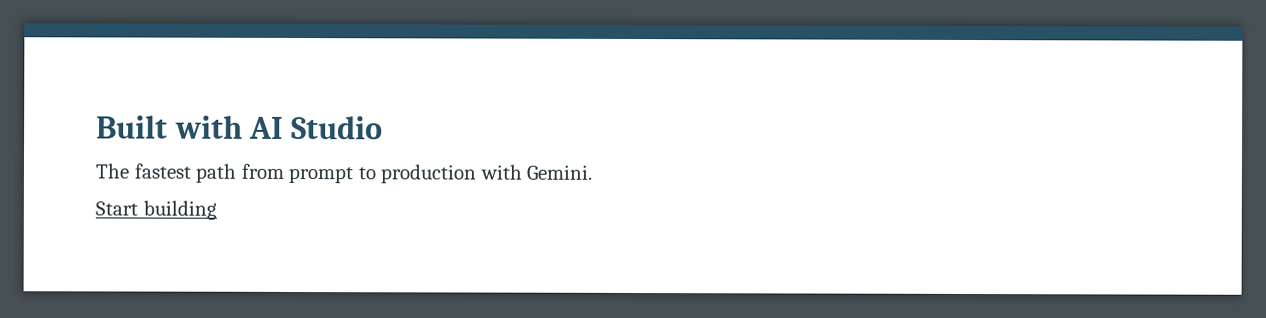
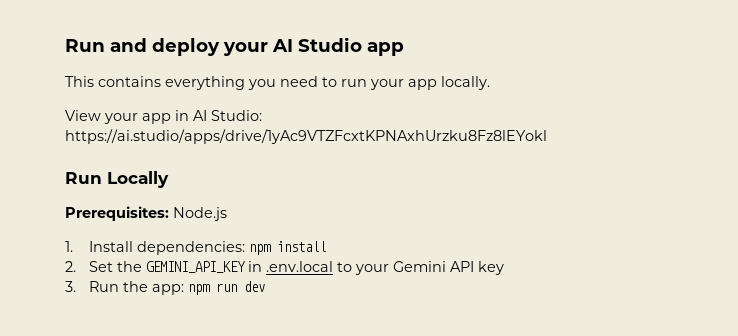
- Built with AI Studio
- The fastest path from prompt to production with Gemini.
- Start building
+ Run and deploy your AI Studio app
+ This contains everything you need to run your app locally.
+ View your app in AI Studio: https://ai.studio/apps/drive/1yAc9VTZFcxtKPNAxhUrzku8Fz8lEYokl
+ Run Locally
+ Prerequisites: Node.js
+ 1. Install dependencies: npm install
+ 2. Set the GEMINI_API_KEY in .env.local to your Gemini API key
+ 3. Run the app: npm run dev

